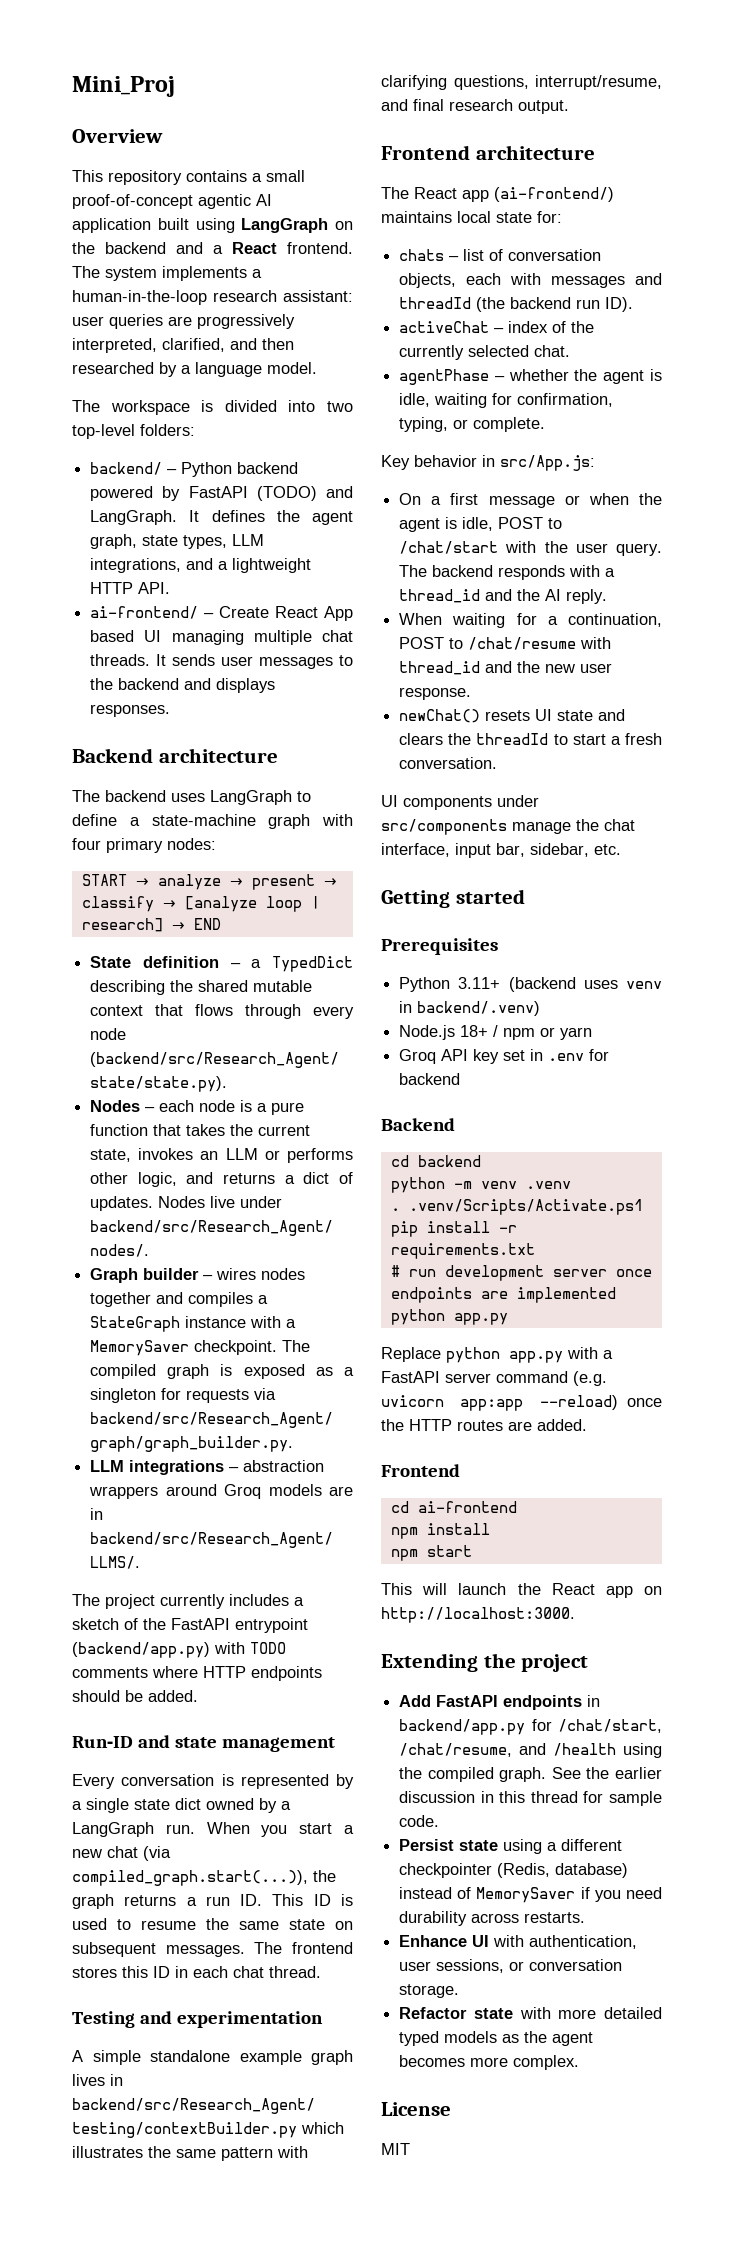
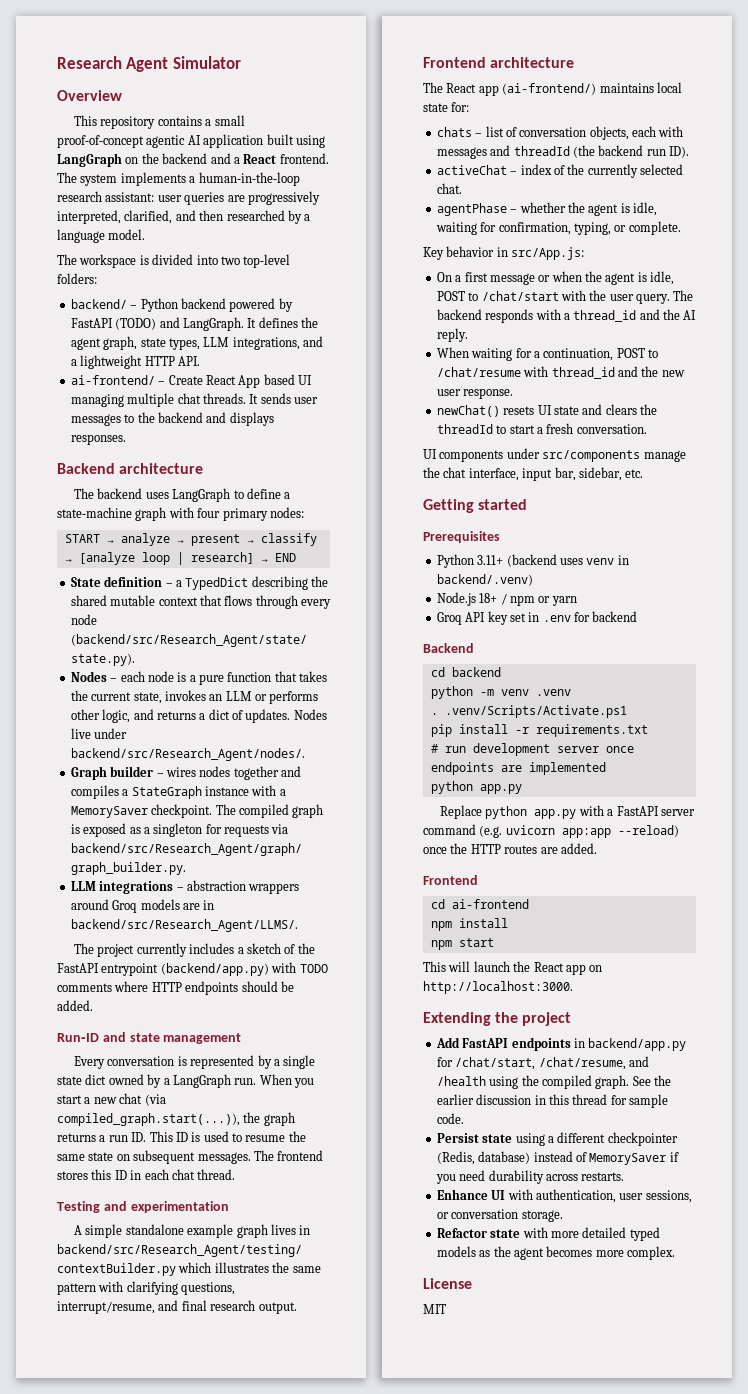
- Mini_Proj
+ Research Agent Simulator

